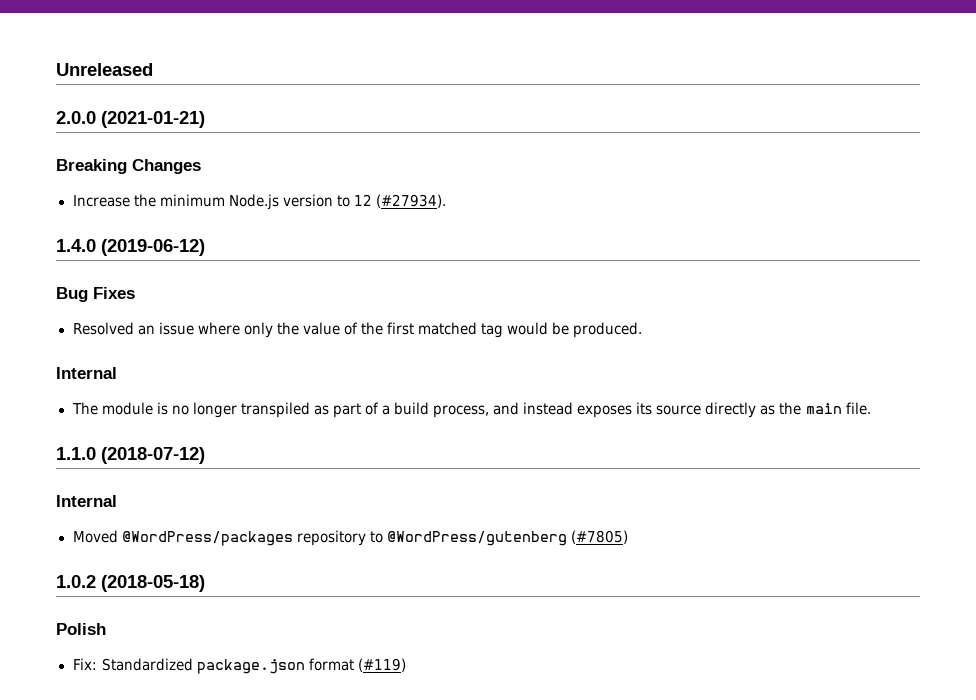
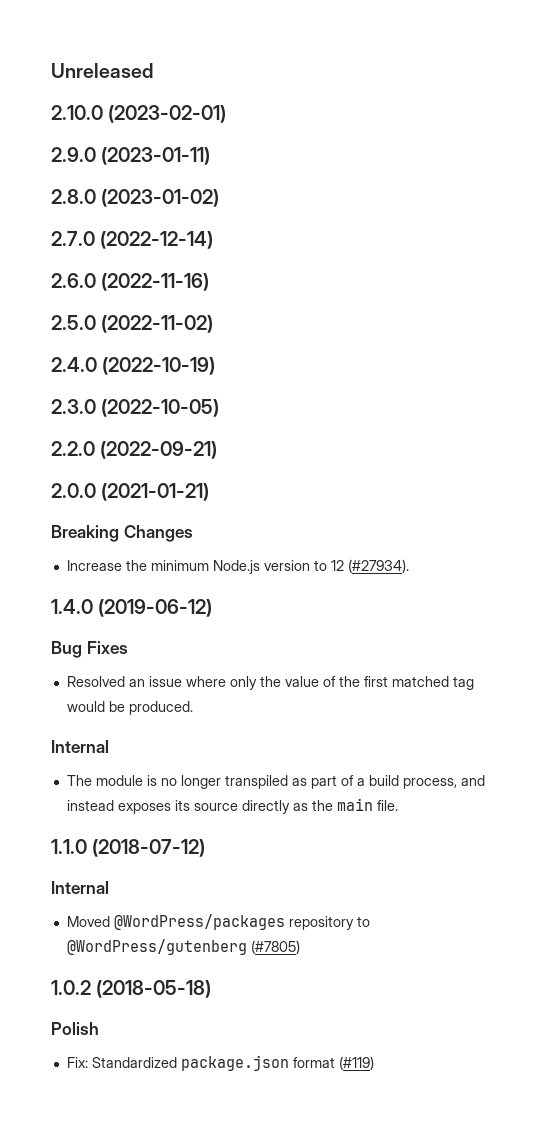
+ 2.10.0 (2023-02-01)
+ 2.9.0 (2023-01-11)
+ 2.8.0 (2023-01-02)
+ 2.7.0 (2022-12-14)
+ 2.6.0 (2022-11-16)
+ 2.5.0 (2022-11-02)
+ 2.4.0 (2022-10-19)
+ 2.3.0 (2022-10-05)
+ 2.2.0 (2022-09-21)

